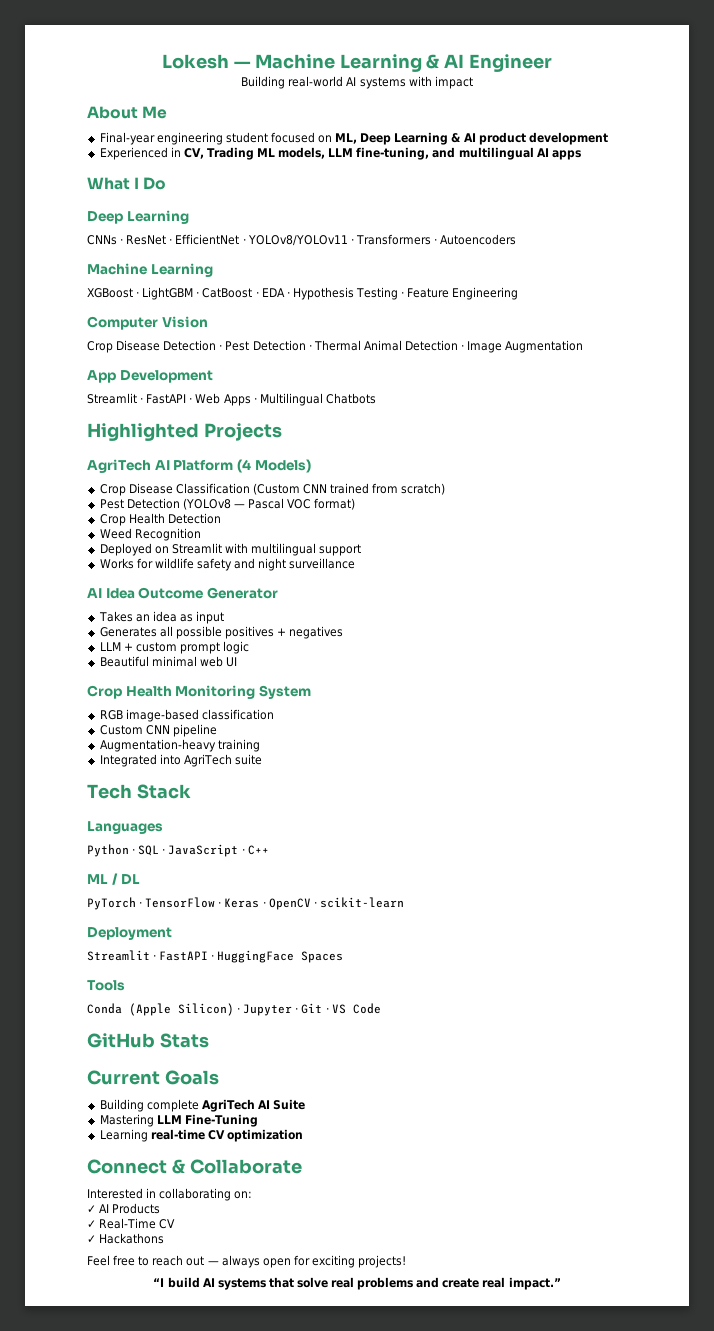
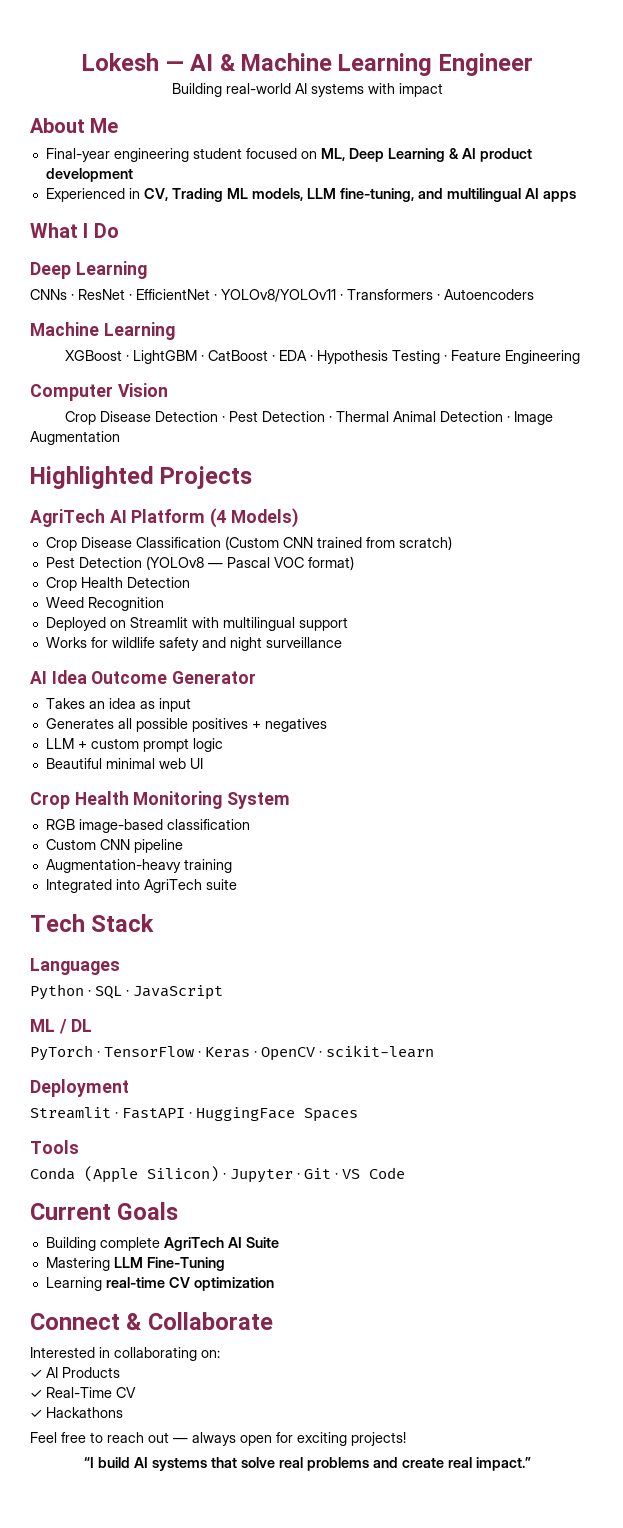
- Lokesh — Machine Learning & AI Engineer
+ Lokesh — AI & Machine Learning Engineer
- App Development
- Streamlit · FastAPI · Web Apps · Multilingual Chatbots
- Python · SQL · JavaScript · C++
+ Python · SQL · JavaScript
- GitHub Stats

